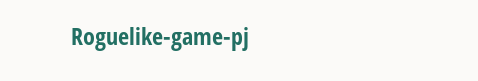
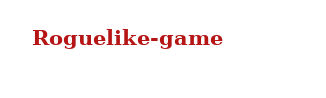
- Roguelike-game-pj
+ Roguelike-game

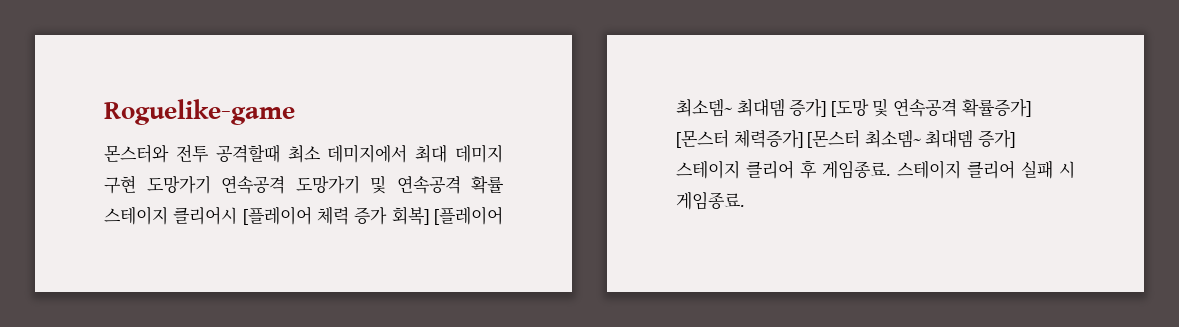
+ 몬스터와 전투 공격할때 최소 데미지에서 최대 데미지 구현 도망가기 연속공격 도망가기 및 연속공격 확률 스테이지 클리어시 [플레이어 체력 증가 회복] [플레이어 최소뎀~ 최대뎀 증가] [도망 및 연속공격 확률증가] [몬스터 체력증가] [몬스터 최소뎀~ 최대뎀 증가] 스테이지 클리어 후 게임종료. 스테이지 클리어 실패 시 게임종료.

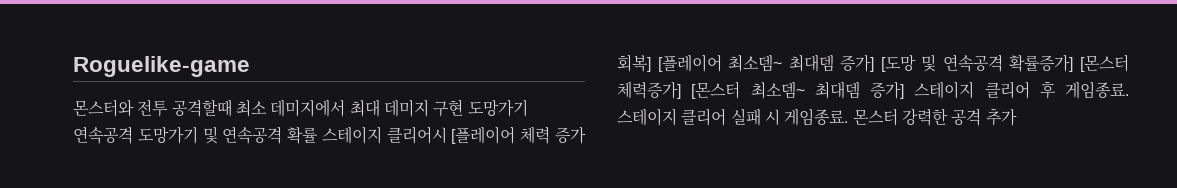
+ 몬스터 강력한 공격 추가

